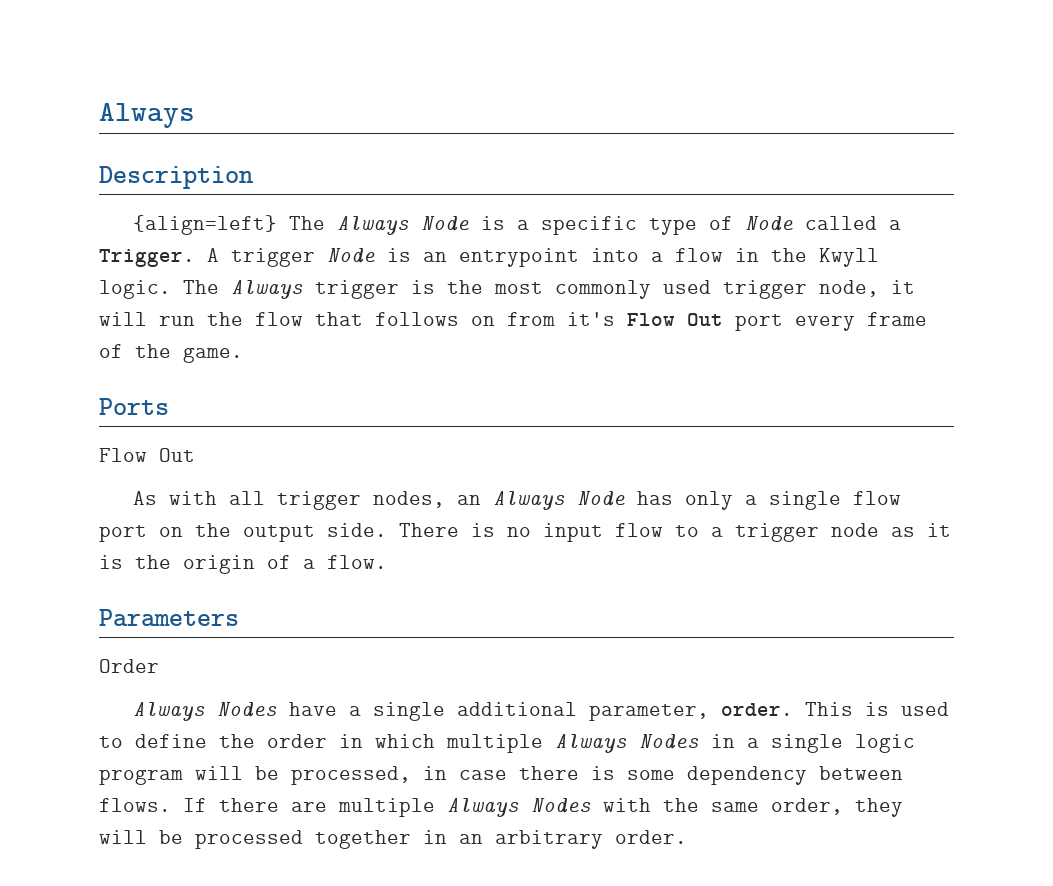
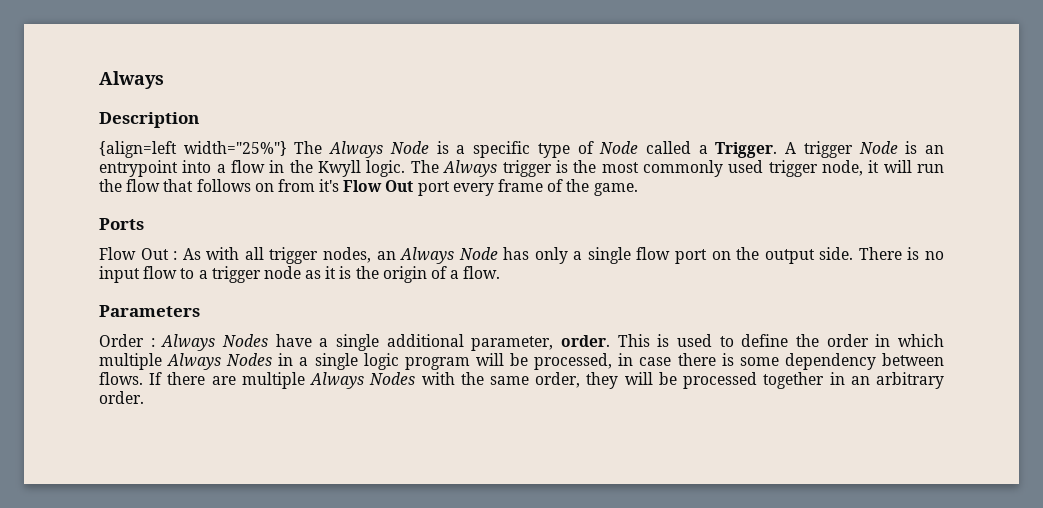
- {align=left} The Always Node is a specific type of Node called a Trigger.
+ {align=left width="25%"} The Always Node is a specific type of Node called a Trigger.
  Ports
- Flow Out
- As with all trigger nodes, an Always Node has only a single flow port on the output side.
+ Flow Out : As with all trigger nodes, an Always Node has only a single flow port on the output side.
- Order
- Always Nodes have a single additional parameter, order.
+ Order : Always Nodes have a single additional parameter, order.

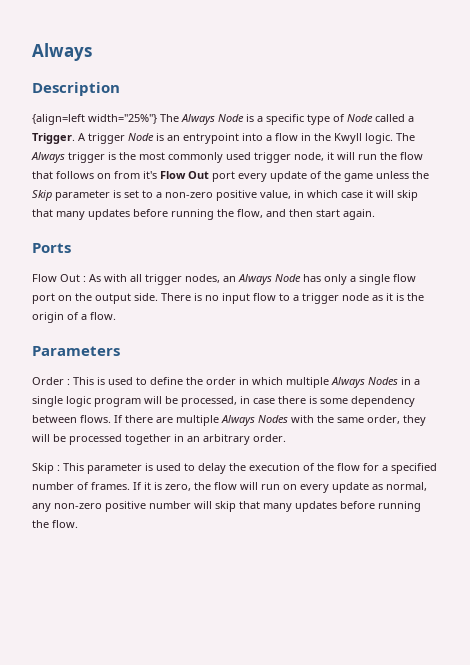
- The Always trigger is the most commonly used trigger node, it will run the flow that follows on from it's Flow Out port every frame of the game.
+ The Always trigger is the most commonly used trigger node, it will run the flow that follows on from it's Flow Out port every update of the game unless the Skip parameter is set to a non-zero positive value, in which case it will skip that many updates before running the flow, and then start again.
- Order : Always Nodes have a single additional parameter, order. This is used to define the order in which multiple Always Nodes in a single logic program will be processed, in case there is some dependency between flows.
+ Order : This is used to define the order in which multiple Always Nodes in a single logic program will be processed, in case there is some dependency between flows.
+ Skip : This parameter is used to delay the execution of the flow for a specified number of frames. If it is zero, the flow will run on every update as normal, any non-zero positive number will skip that many updates before running the flow.

